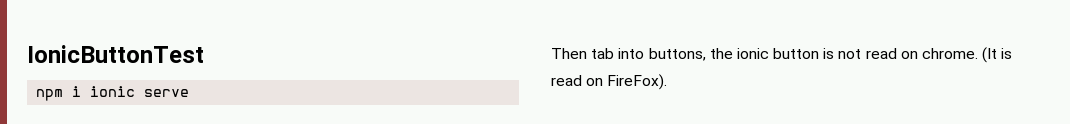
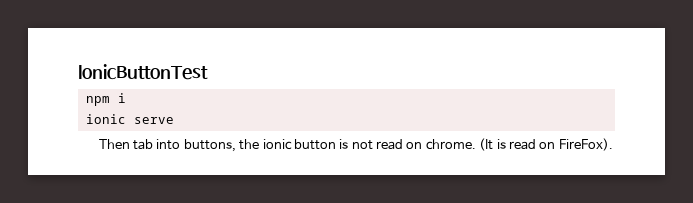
- npm i ionic serve
+ npm i
+ ionic serve

